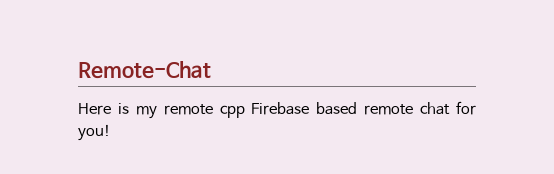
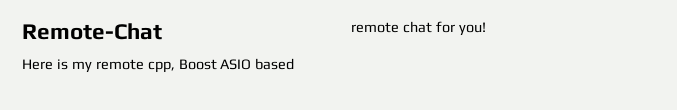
- Here is my remote cpp Firebase based remote chat for you!
+ Here is my remote cpp, Boost ASIO based remote chat for you!

